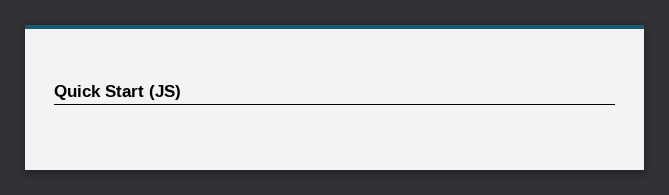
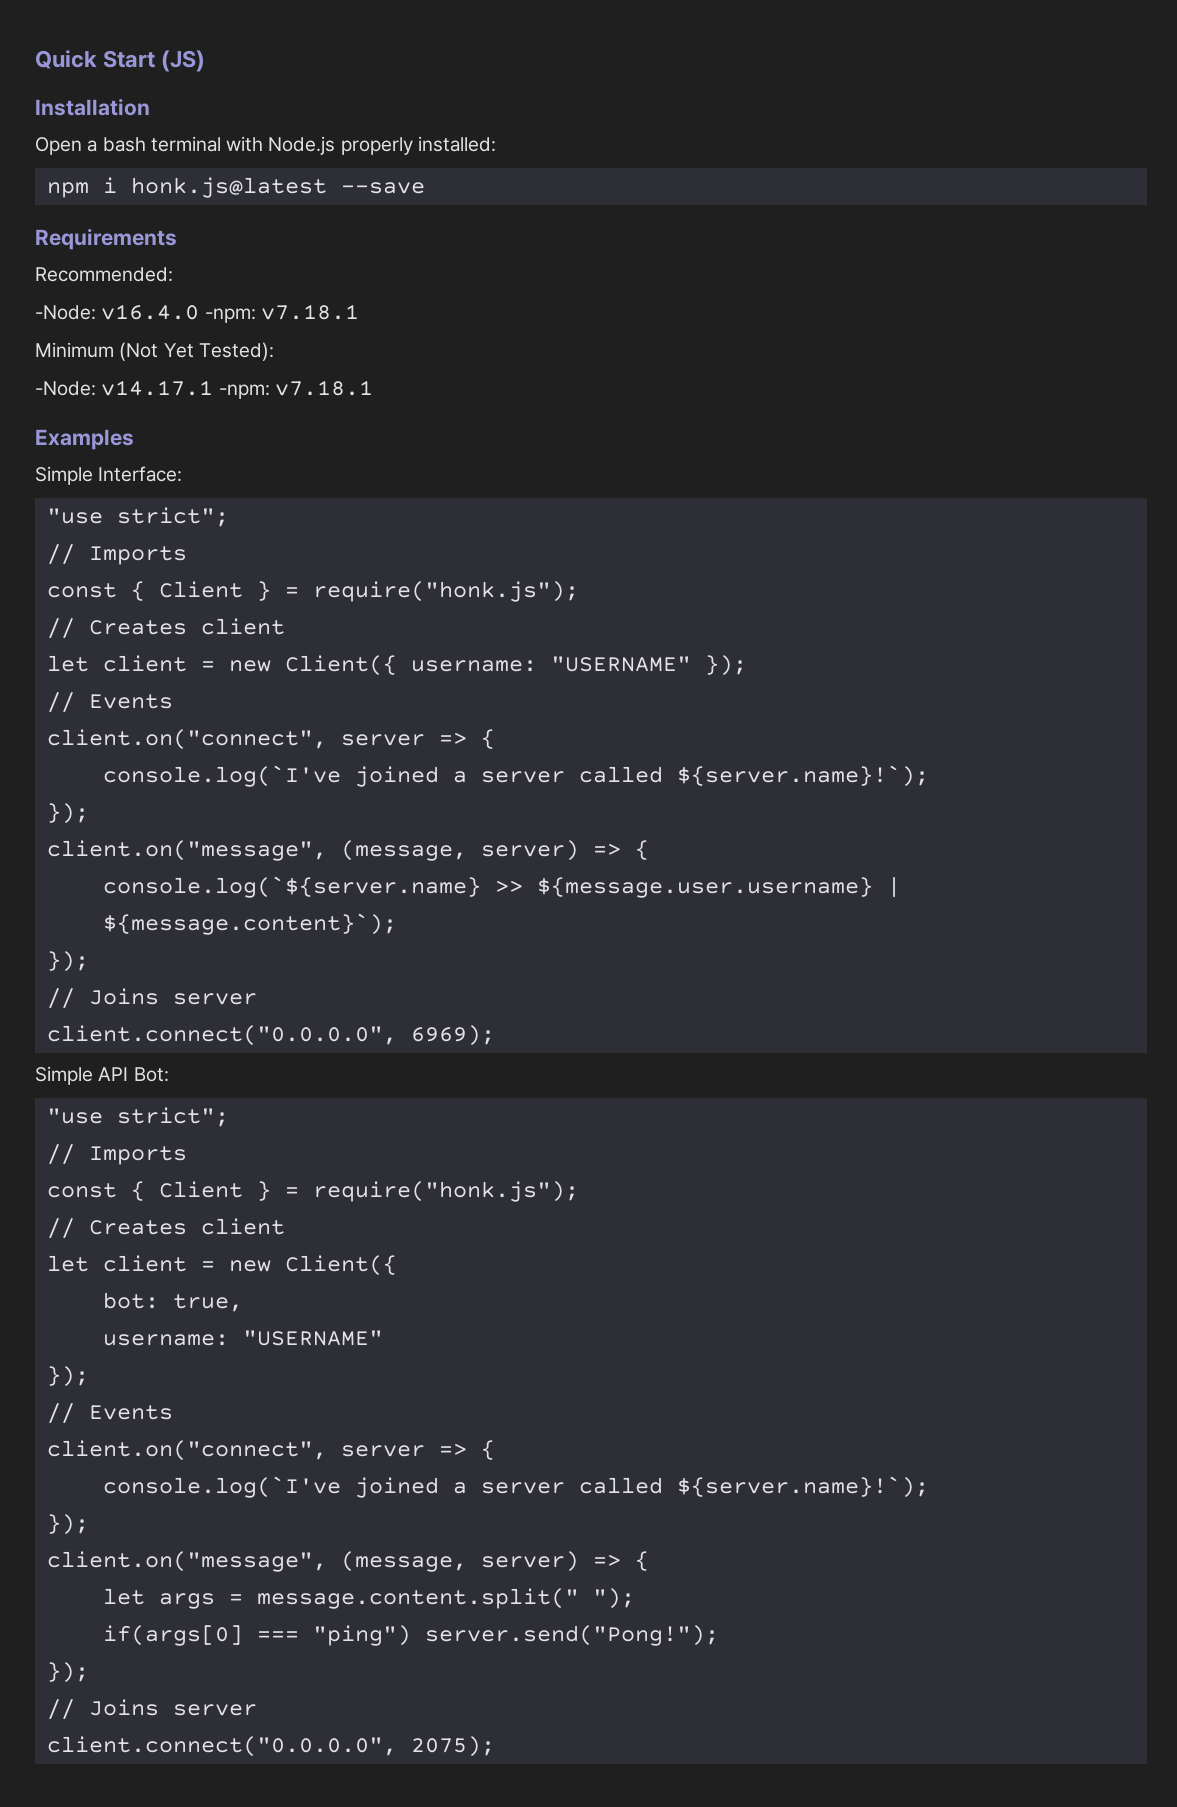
+ Installation
+ Open a bash terminal with Node.js properly installed:
+ npm i honk.js@latest --save
+ Requirements
+ Recommended:
+ -Node: v16.4.0 -npm: v7.18.1
+ Minimum (Not Yet Tested):
+ -Node: v14.17.1 -npm: v7.18.1
+ Examples
+ Simple Interface:
+ "use strict";
+ // Imports
+ const { Client } = require("honk.js");
+ // Creates client
+ let client = new Client({ username: "USERNAME" });
+ // Events
+ client.on("connect", server => {
+ console.log(`I've joined a server called ${server.name}!`);
+ });
+ client.on("message", (message, server) => {
+ console.log(`${server.name} >> ${message.user.username} | ${message.content}`);
+ });
+ // Joins server
+ client.connect("0.0.0.0", 6969);
+ Simple API Bot:
+ "use strict";
+ // Imports
+ const { Client } = require("honk.js");
+ // Creates client
+ let client = new Client({
+ bot: true,
+ username: "USERNAME"
+ });
+ // Events
+ client.on("connect", server => {
+ console.log(`I've joined a server called ${server.name}!`);
+ });
+ client.on("message", (message, server) => {
+ let args = message.content.split(" ");
+ if(args[0] === "ping") server.send("Pong!");
+ });
+ // Joins server
+ client.connect("0.0.0.0", 2075);

